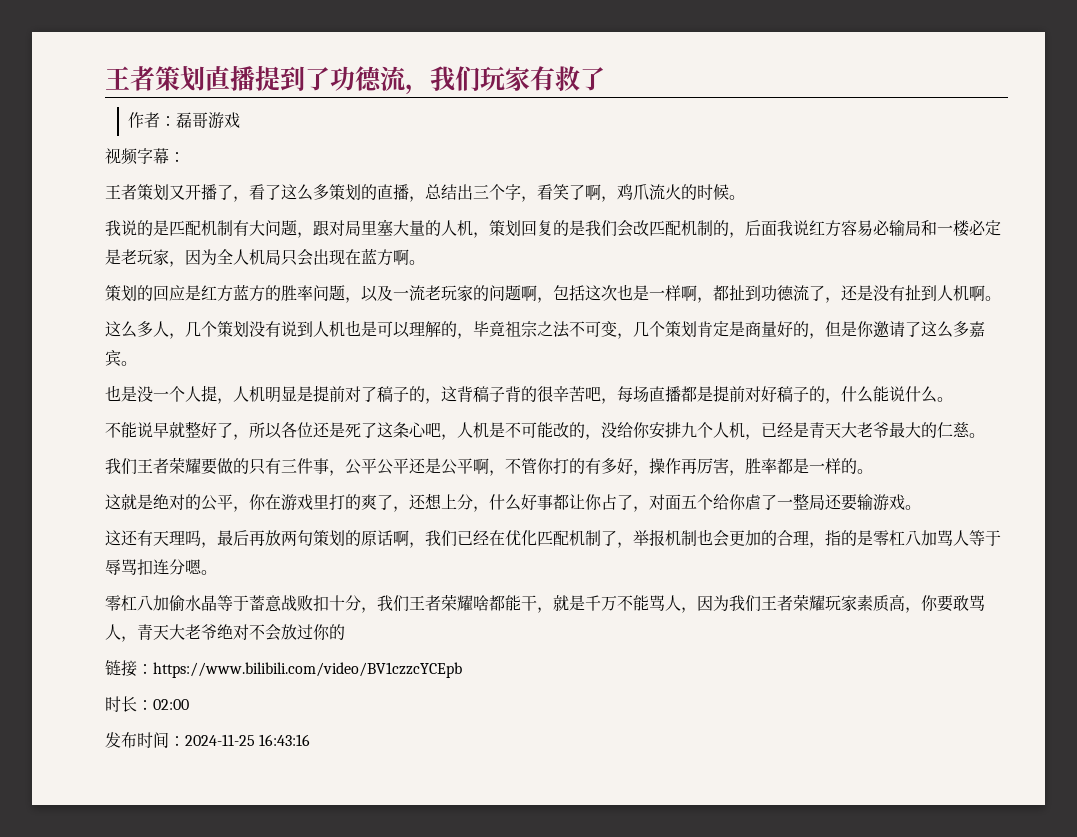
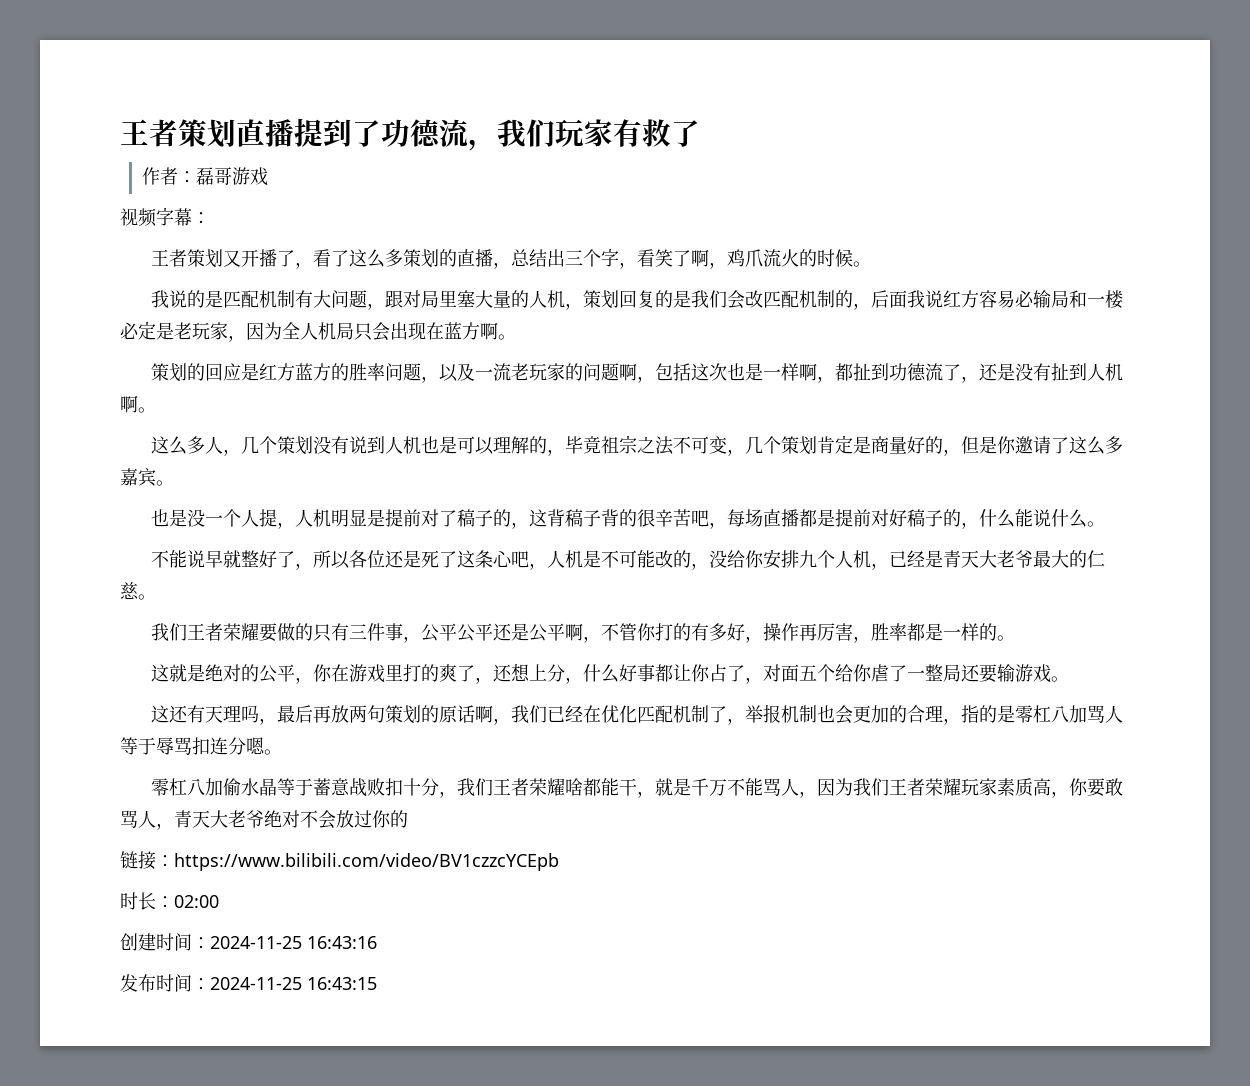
+ 创建时间：2024-11-25 16:43:16
- 发布时间：2024-11-25 16:43:16
+ 发布时间：2024-11-25 16:43:15

